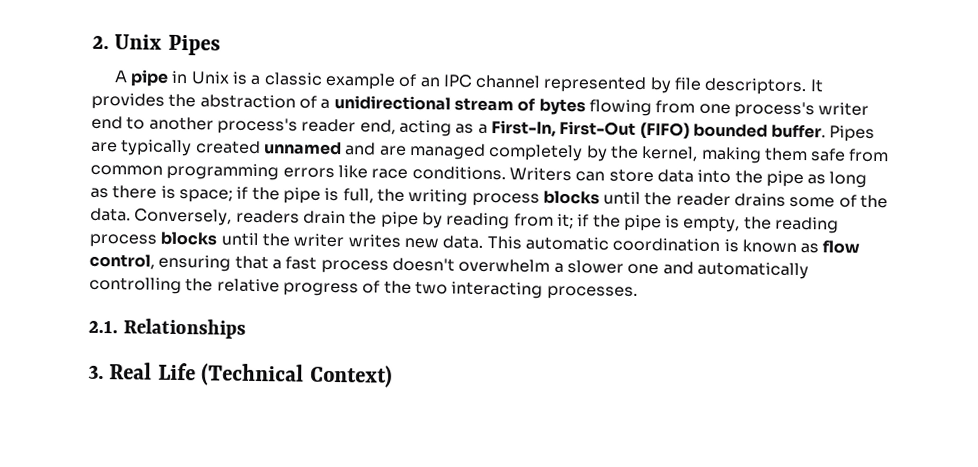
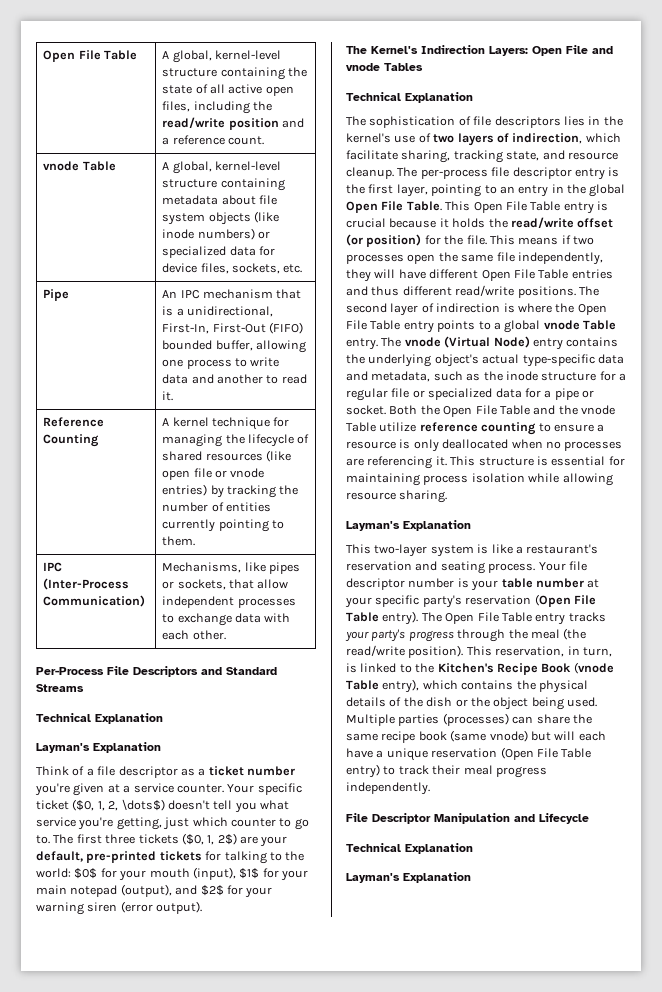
- 2. Unix Pipes
- A pipe in Unix is a classic example of an IPC channel represented by file descriptors. It provides the abstraction of a unidirectional stream of bytes flowing from one process's writer end to another process's reader end, acting as a First-In, First-Out (FIFO) bounded buffer. Pipes are typically created unnamed and are managed completely by the kernel, making them safe from common programming errors like race conditions. Writers can store data into the pipe as long as there is space; if the pipe is full, the writing process blocks until the reader drains some of the data. Conversely, readers drain the pipe by reading from it; if the pipe is empty, the reading process blocks until the writer writes new data. This automatic coordination is known as flow control, ensuring that a fast process doesn't overwhelm a slower one and automatically controlling the relative progress of the two interacting processes.
- 2.1. Relationships
- 3. Real Life (Technical Context)
+ Open File Table | A global, kernel-level structure containing the state of all active open files, including the read/write position and a reference count.
+ vnode Table | A global, kernel-level structure containing metadata about file system objects (like inode numbers) or specialized data for device files, sockets, etc.
+ Pipe | An IPC mechanism that is a unidirectional, First-In, First-Out (FIFO) bounded buffer, allowing one process to write data and another to read it.
+ Reference Counting | A kernel technique for managing the lifecycle of shared resources (like open file or vnode entries) by tracking the number of entities currently pointing to them.
+ IPC (Inter-Process Communication) | Mechanisms, like pipes or sockets, that allow independent processes to exchange data with each other.
+ Per-Process File Descriptors and Standard Streams
+ Technical Explanation
+ Layman's Explanation
+ Think of a file descriptor as a ticket number you're given at a service counter. Your specific ticket ($0, 1, 2, \dots$) doesn't tell you what service you're getting, just which counter to go to. The first three tickets ($0, 1, 2$) are your default, pre-printed tickets for talking to the world: $0$ for your mouth (input), $1$ for your main notepad (output), and $2$ for your warning siren (error output).
+ The Kernel's Indirection Layers: Open File and vnode Tables
+ Technical Explanation
+ The sophistication of file descriptors lies in the kernel's use of two layers of indirection, which facilitate sharing, tracking state, and resource cleanup. The per-process file descriptor entry is the first layer, pointing to an entry in the global Open File Table. This Open File Table entry is crucial because it holds the read/write offset (or position) for the file. This means if two processes open the same file independently, they will have different Open File Table entries and thus different read/write positions. The second layer of indirection is where the Open File Table entry points to a global vnode Table entry. The vnode (Virtual Node) entry contains the underlying object's actual type-specific data and metadata, such as the inode structure for a regular file or specialized data for a pipe or socket. Both the Open File Table and the vnode Table utilize reference counting to ensure a resource is only deallocated when no processes are referencing it. This structure is essential for maintaining process isolation while allowing resource sharing.
+ Layman's Explanation
+ This two-layer system is like a restaurant's reservation and seating process. Your file descriptor number is your table number at your specific party's reservation (Open File Table entry). The Open File Table entry tracks your party's progress through the meal (the read/write position). This reservation, in turn, is linked to the Kitchen's Recipe Book (vnode Table entry), which contains the physical details of the dish or the object being used. Multiple parties (processes) can share the same recipe book (same vnode) but will each have a unique reservation (Open File Table entry) to track their meal progress independently.
+ File Descriptor Manipulation and Lifecycle
+ Technical Explanation
+ Layman's Explanation

